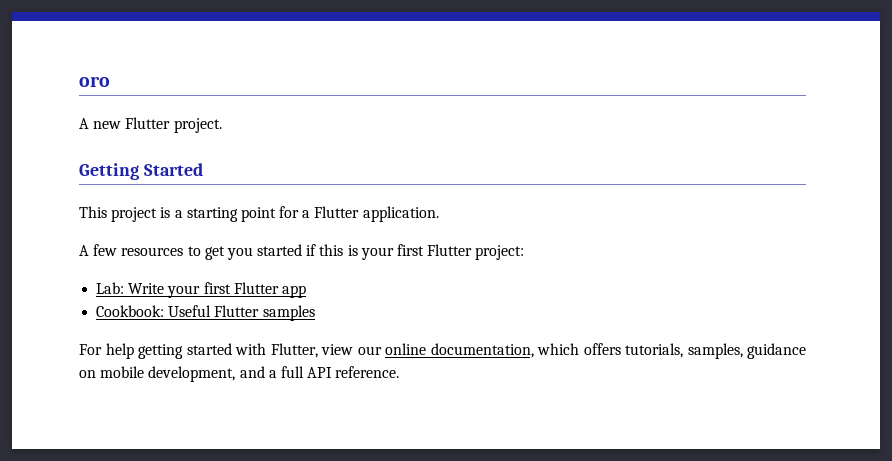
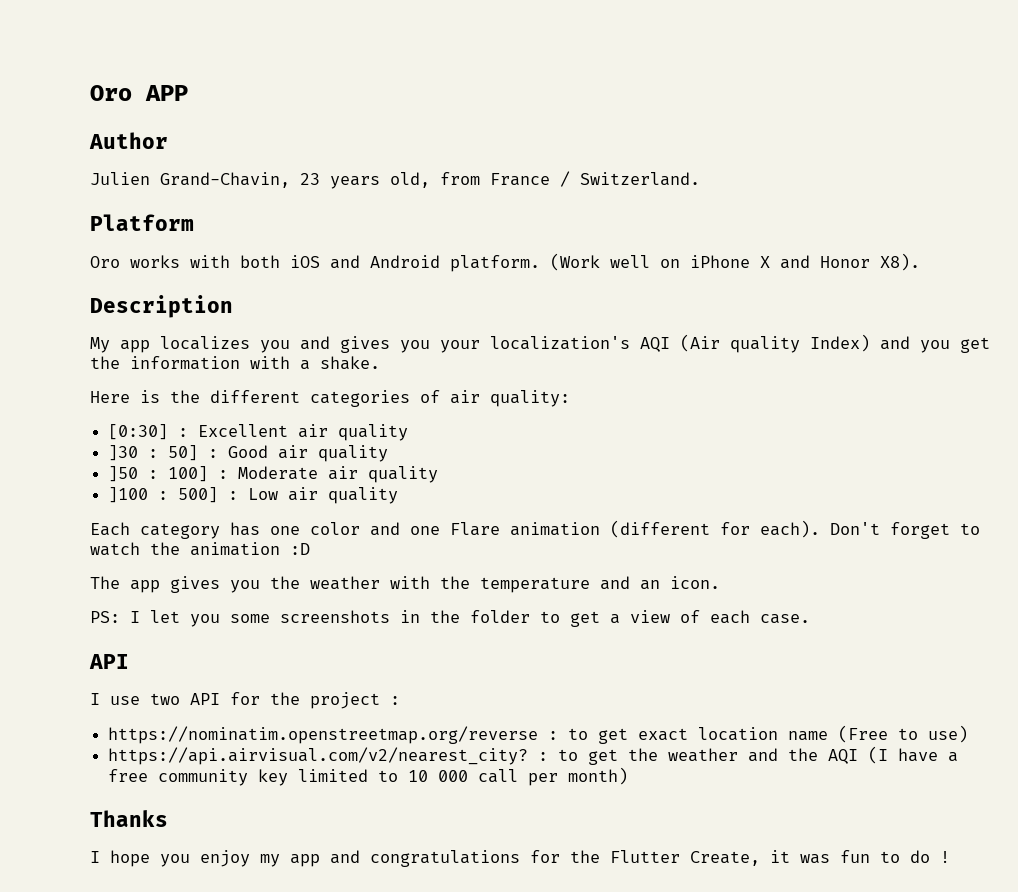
- oro
- A new Flutter project.
- Getting Started
- This project is a starting point for a Flutter application.
- A few resources to get you started if this is your first Flutter project:
- Lab: Write your first Flutter app
- Cookbook: Useful Flutter samples
- For help getting started with Flutter, view our online documentation, which offers tutorials, samples, guidance on mobile development, and a full API reference.
+ Oro APP
+ Author
+ Julien Grand-Chavin, 23 years old, from France / Switzerland.
+ Platform
+ Oro works with both iOS and Android platform. (Work well on iPhone X and Honor X8).
+ Description
+ My app localizes you and gives you your localization's AQI (Air quality Index) and you get the information with a shake.
+ Here is the different categories of air quality:
+ [0:30] : Excellent air quality
+ ]30 : 50] : Good air quality
+ ]50 : 100] : Moderate air quality
+ ]100 : 500] : Low air quality
+ Each category has one color and one Flare animation (different for each). Don't forget to watch the animation :D
+ The app gives you the weather with the temperature and an icon.
+ PS: I let you some screenshots in the folder to get a view of each case.
+ API
+ I use two API for the project :
+ https://nominatim.openstreetmap.org/reverse : to get exact location name (Free to use)
+ https://api.airvisual.com/v2/nearest_city? : to get the weather and the AQI (I have a free community key limited to 10 000 call per month)
+ Thanks
+ I hope you enjoy my app and congratulations for the Flutter Create, it was fun to do !

